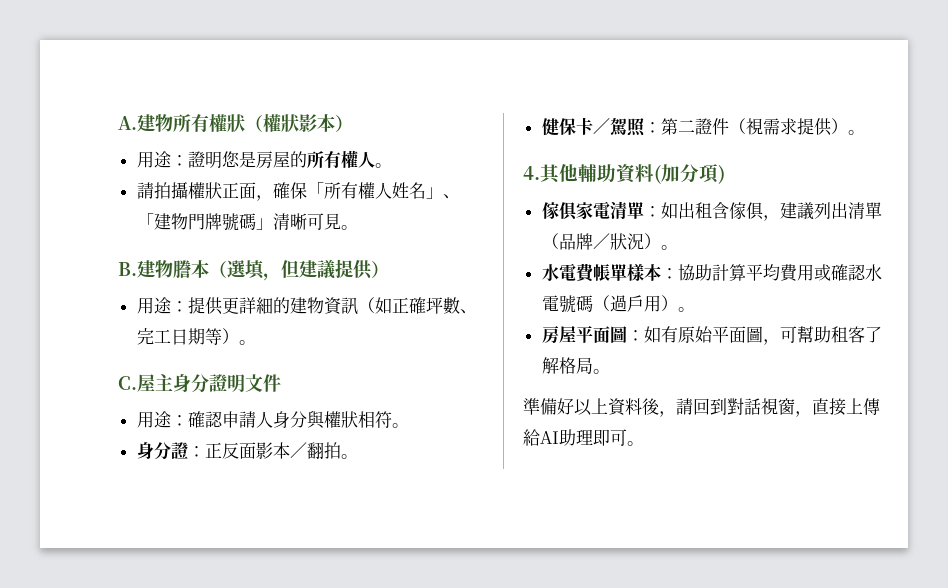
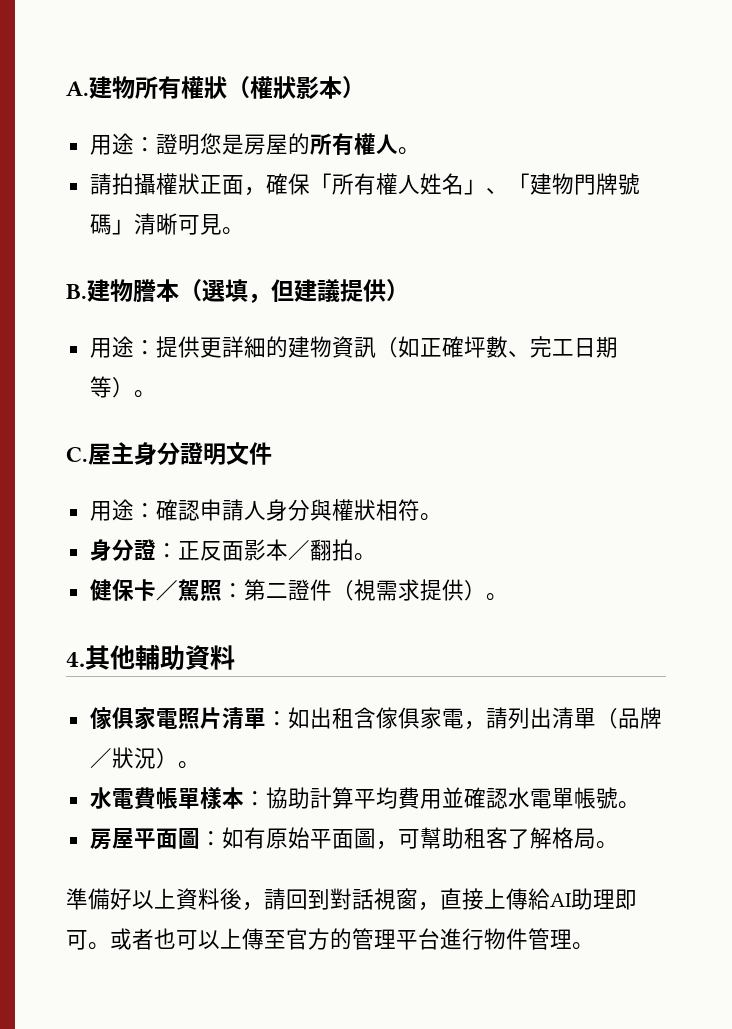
- 4.其他輔助資料(加分項)
- 傢俱家電清單：如出租含傢俱，建議列出清單（品牌／狀況）。
+ 4.其他輔助資料
+ 傢俱家電照片清單：如出租含傢俱家電，請列出清單（品牌／狀況）。
- 水電費帳單樣本：協助計算平均費用或確認水電號碼（過戶用）。
+ 水電費帳單樣本：協助計算平均費用並確認水電單帳號。
+ 或者也可以上傳至官方的管理平台進行物件管理。

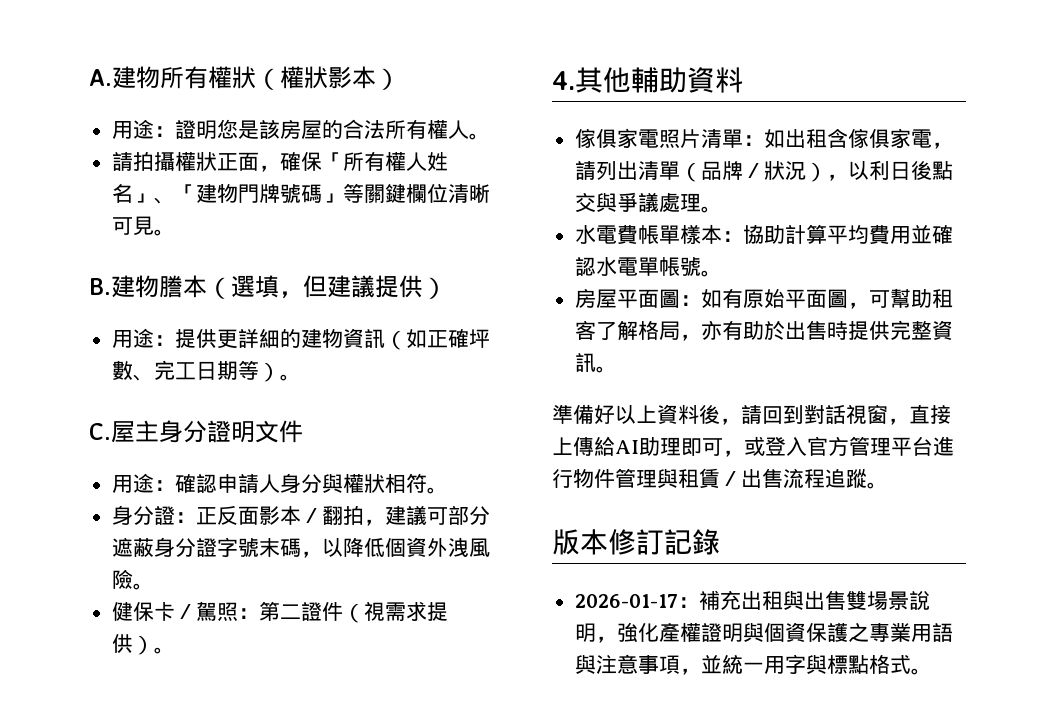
- 用途：證明您是房屋的所有權人。
+ 用途：證明您是該房屋的合法所有權人。
- 請拍攝權狀正面，確保「所有權人姓名」、「建物門牌號碼」清晰可見。
+ 請拍攝權狀正面，確保「所有權人姓名」、「建物門牌號碼」等關鍵欄位清晰可見。
- 身分證：正反面影本／翻拍。
+ 身分證：正反面影本／翻拍，建議可部分遮蔽身分證字號末碼，以降低個資外洩風險。
- 傢俱家電照片清單：如出租含傢俱家電，請列出清單（品牌／狀況）。
+ 傢俱家電照片清單：如出租含傢俱家電，請列出清單（品牌／狀況），以利日後點交與爭議處理。
- 房屋平面圖：如有原始平面圖，可幫助租客了解格局。
+ 房屋平面圖：如有原始平面圖，可幫助租客了解格局，亦有助於出售時提供完整資訊。
- 準備好以上資料後，請回到對話視窗，直接上傳給AI助理即可。或者也可以上傳至官方的管理平台進行物件管理。
+ 準備好以上資料後，請回到對話視窗，直接上傳給AI助理即可，或登入官方管理平台進行物件管理與租賃／出售流程追蹤。
+ 版本修訂記錄
+ 2026-01-17：補充出租與出售雙場景說明，強化產權證明與個資保護之專業用語與注意事項，並統一用字與標點格式。

